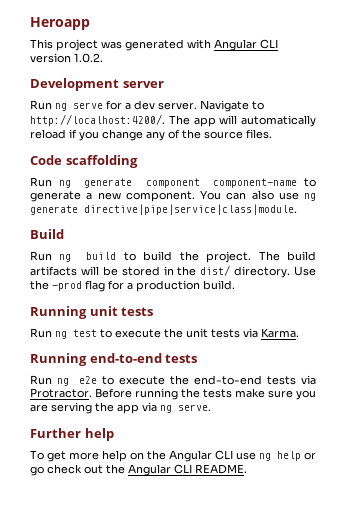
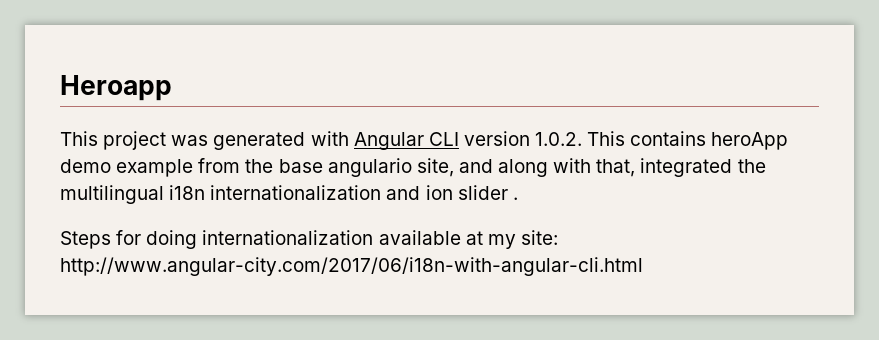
- This project was generated with Angular CLI version 1.0.2.
- Development server
- Run ng serve for a dev server. Navigate to http://localhost:4200/. The app will automatically reload if you change any of the source files.
- Code scaffolding
- Run ng generate component component-name to generate a new component. You can also use ng generate directive|pipe|service|class|module.
- Build
- Run ng build to build the project. The build artifacts will be stored in the dist/ directory. Use the -prod flag for a production build.
- Running unit tests
- Run ng test to execute the unit tests via Karma.
- Running end-to-end tests
- Run ng e2e to execute the end-to-end tests via Protractor. Before running the tests make sure you are serving the app via ng serve.
- Further help
- To get more help on the Angular CLI use ng help or go check out the Angular CLI README.
+ This project was generated with Angular CLI version 1.0.2. This contains heroApp demo example from the base angulario site, and along with that, integrated the multilingual i18n internationalization and ion slider .
+ Steps for doing internationalization available at my site: http://www.angular-city.com/2017/06/i18n-with-angular-cli.html

